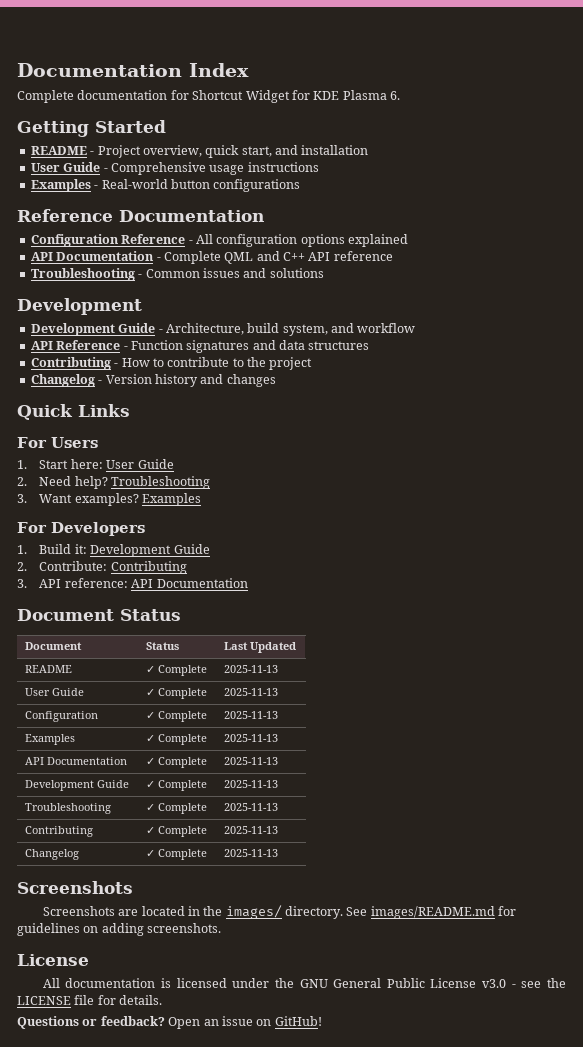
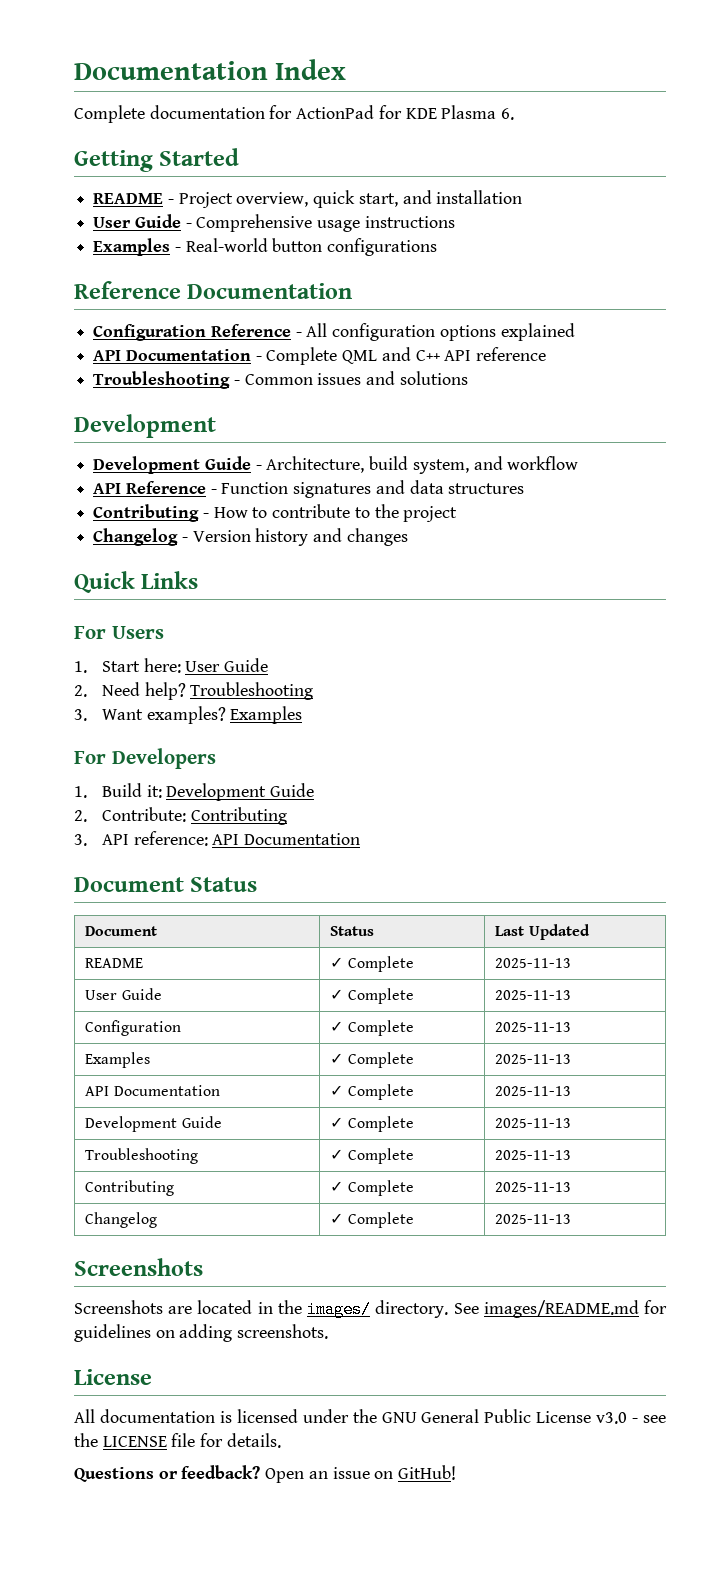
- Complete documentation for Shortcut Widget for KDE Plasma 6.
+ Complete documentation for ActionPad for KDE Plasma 6.

